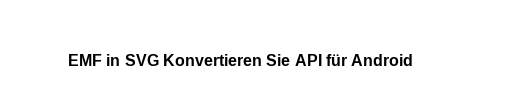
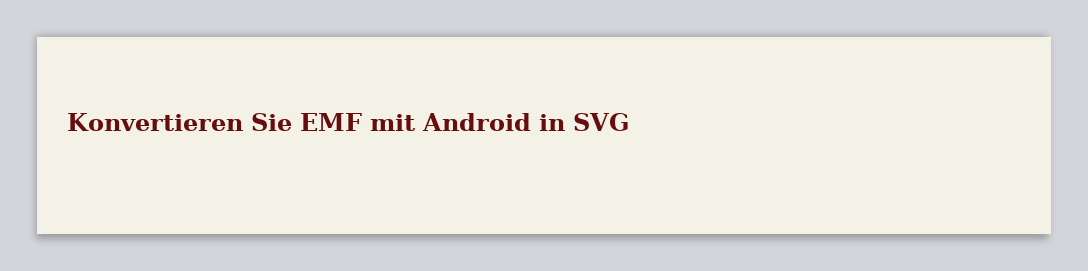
- EMF in SVG Konvertieren Sie API für Android
+ Konvertieren Sie EMF mit Android in SVG

